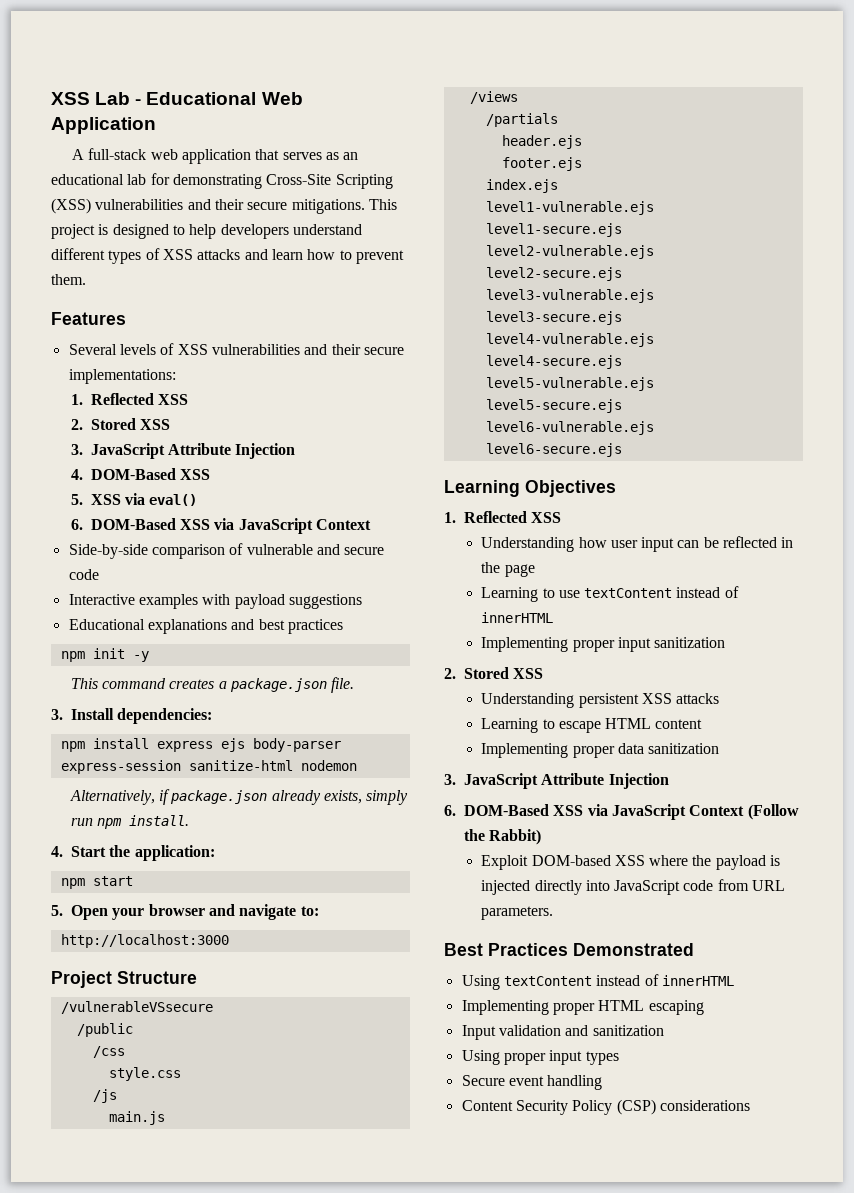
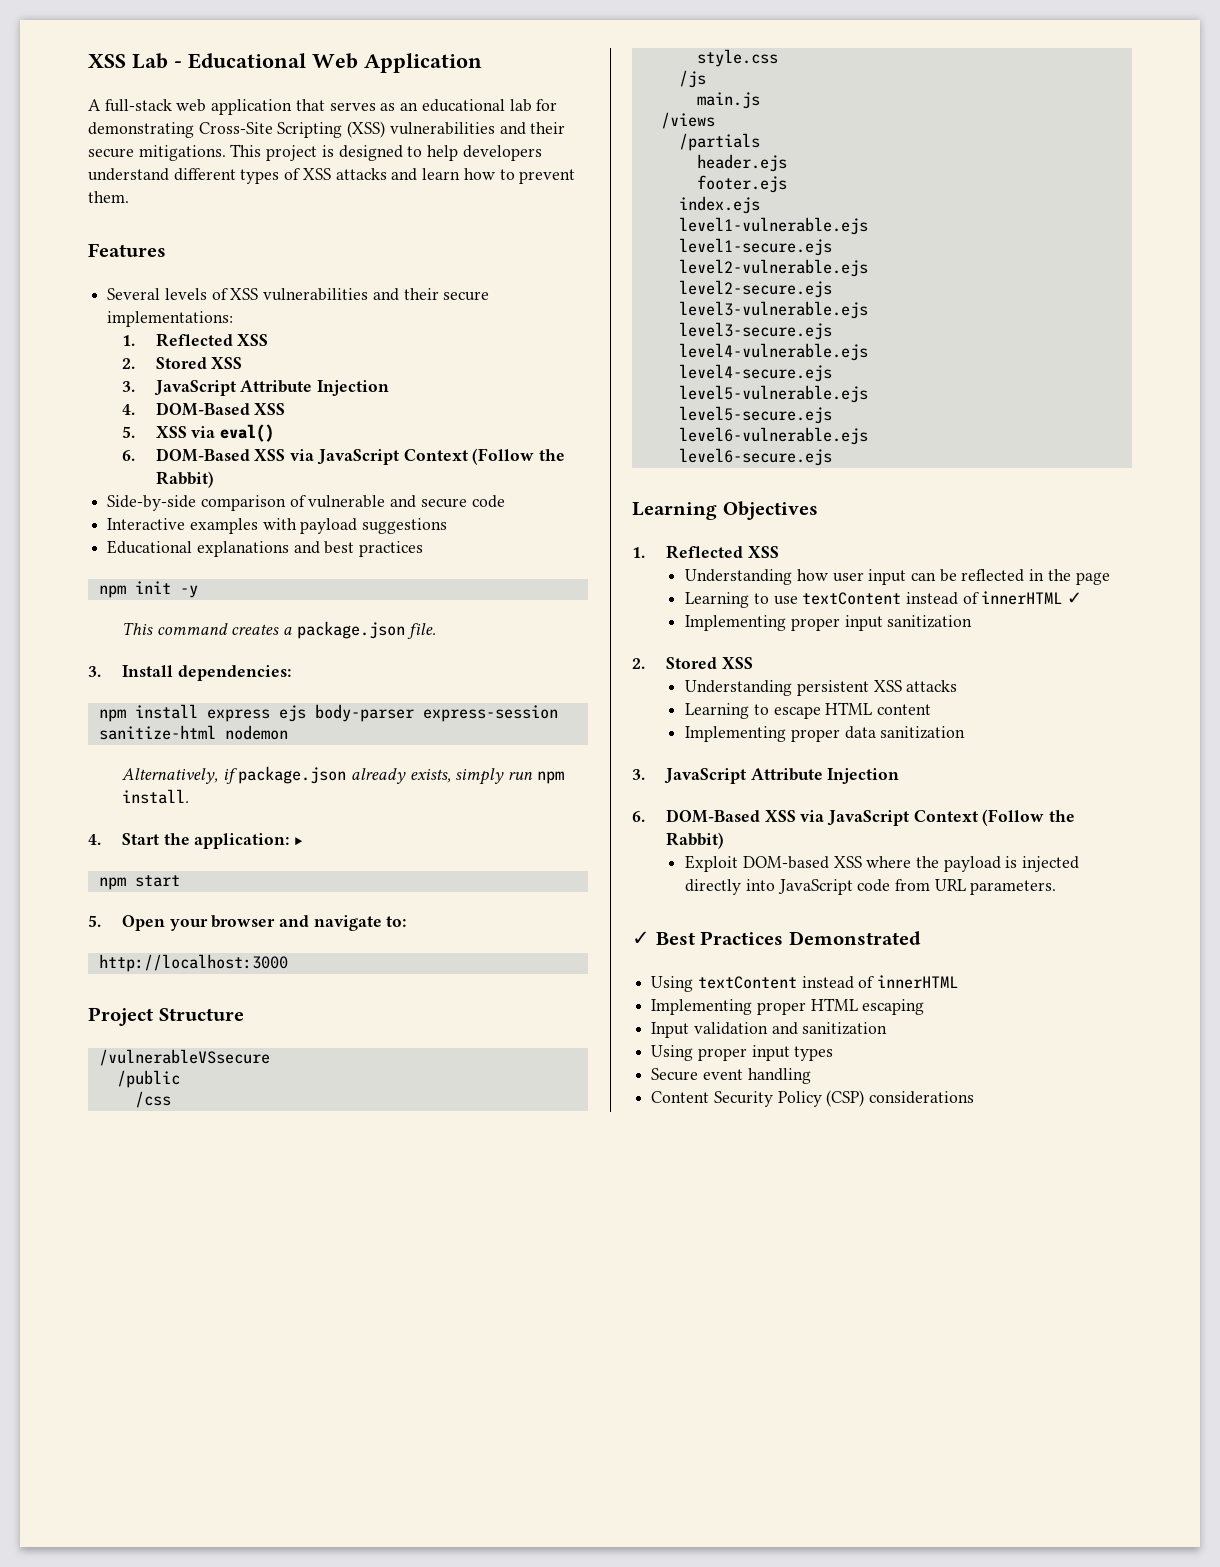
  5. XSS via eval()
- 6. DOM-Based XSS via JavaScript Context
+ 6. DOM-Based XSS via JavaScript Context (Follow the Rabbit)
- 4. Start the application:
+ 4. Start the application: ▶
- Learning to use textContent instead of innerHTML
+ Learning to use textContent instead of innerHTML ✓
- Best Practices Demonstrated
+ ✓ Best Practices Demonstrated

